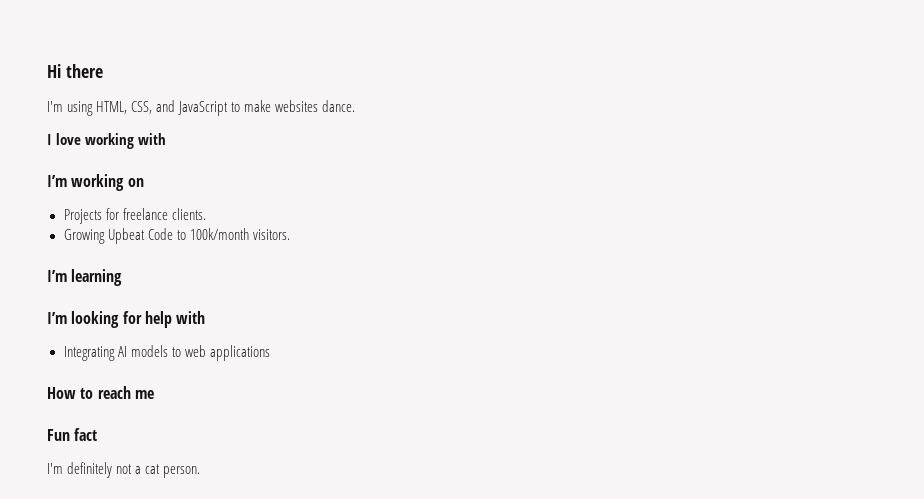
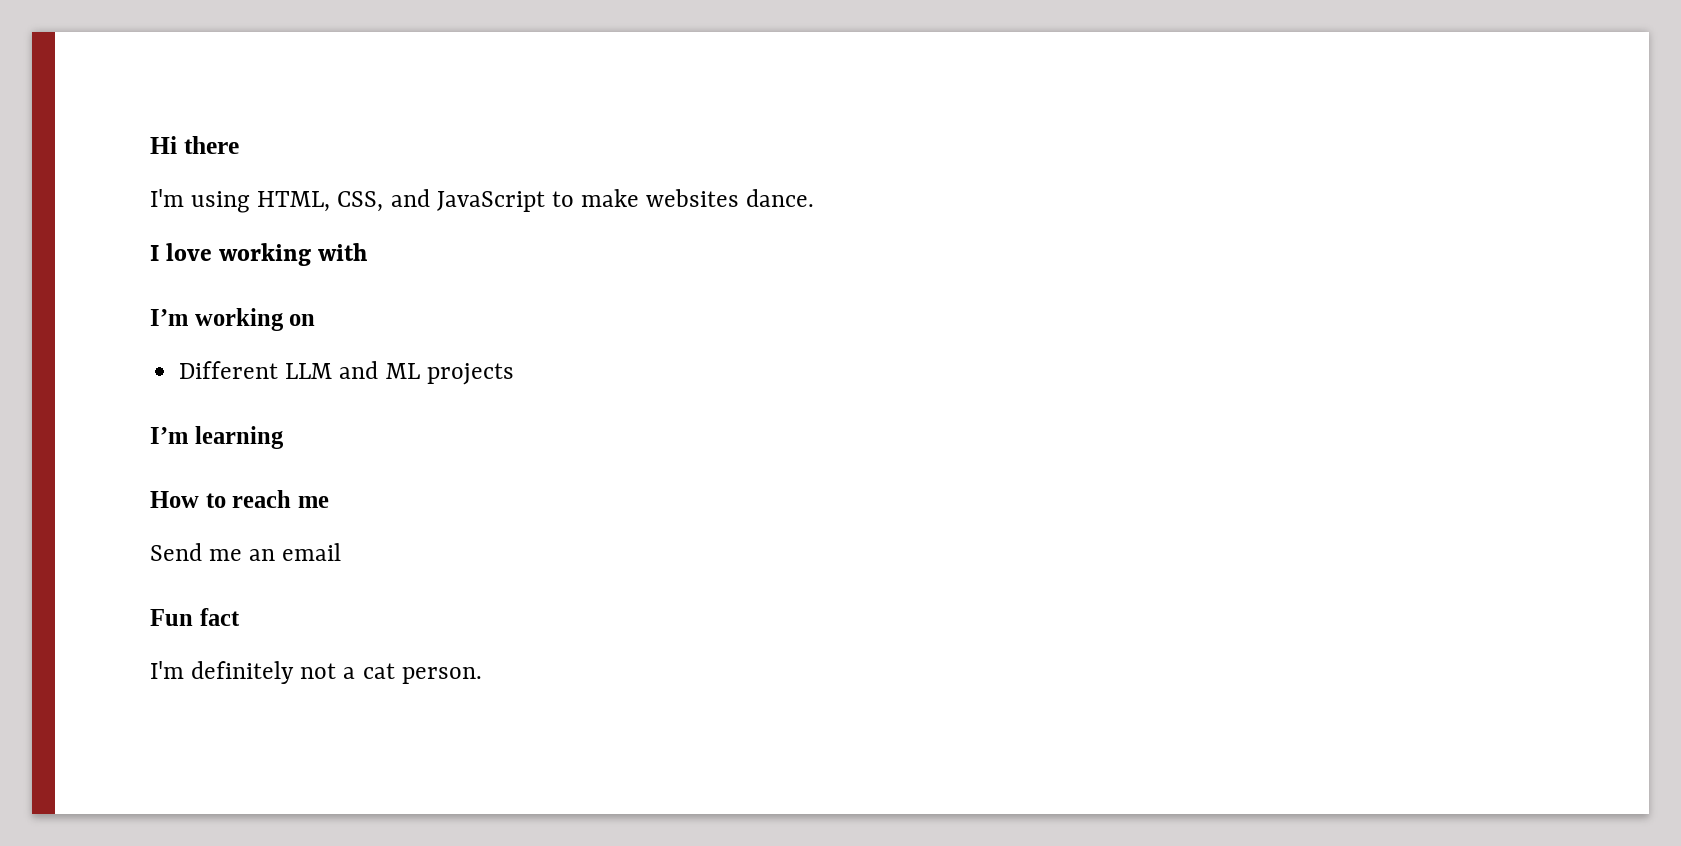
- Projects for freelance clients.
- Growing Upbeat Code to 100k/month visitors.
+ Different LLM and ML projects
  I’m learning
- I’m looking for help with
- Integrating AI models to web applications
+ Send me an email

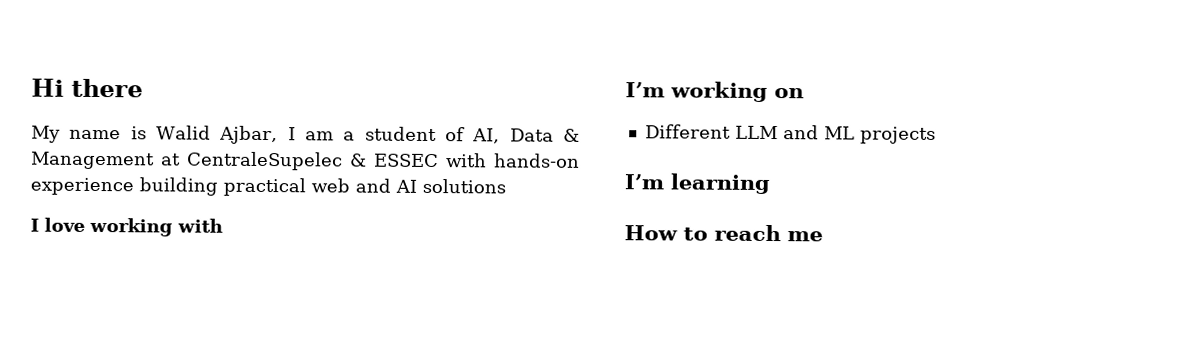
- I'm using HTML, CSS, and JavaScript to make websites dance.
+ My name is Walid Ajbar, I am a student of AI, Data & Management at CentraleSupelec & ESSEC with hands-on experience building practical web and AI solutions
- Send me an email
- Fun fact
- I'm definitely not a cat person.

